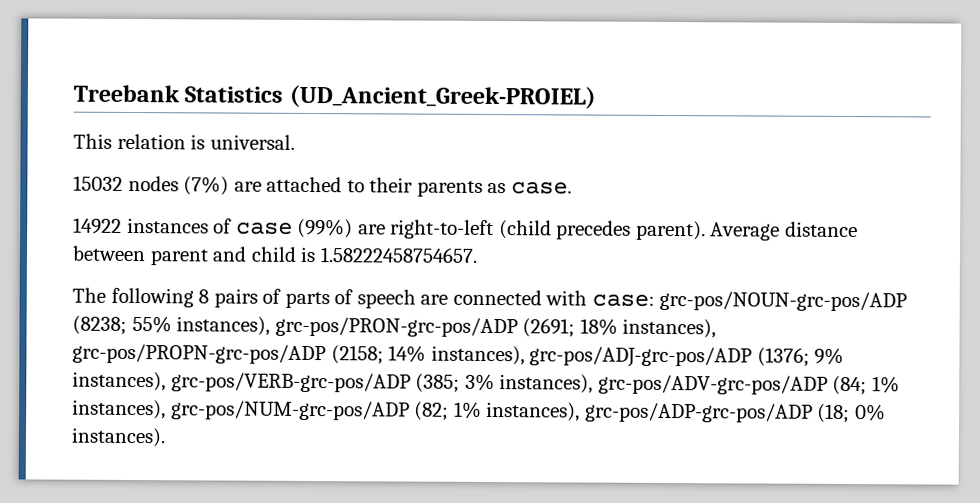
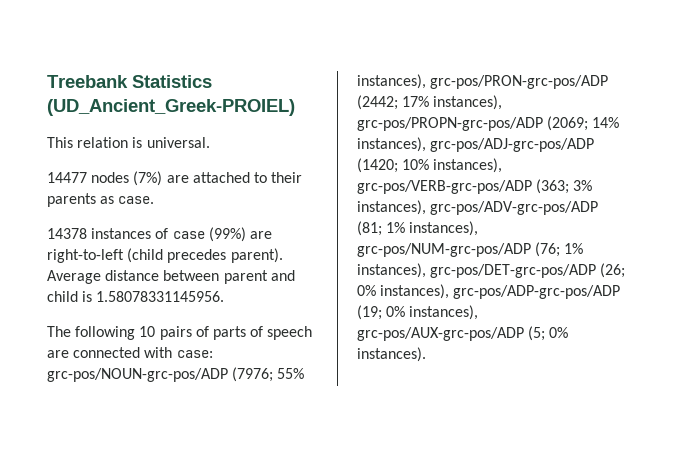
- 15032 nodes (7%) are attached to their parents as case.
+ 14477 nodes (7%) are attached to their parents as case.
- 14922 instances of case (99%) are right-to-left (child precedes parent).
+ 14378 instances of case (99%) are right-to-left (child precedes parent).
- Average distance between parent and child is 1.58222458754657.
+ Average distance between parent and child is 1.58078331145956.
- The following 8 pairs of parts of speech are connected with case: grc-pos/NOUN-grc-pos/ADP (8238; 55% instances), grc-pos/PRON-grc-pos/ADP (2691; 18% instances), grc-pos/PROPN-grc-pos/ADP (2158; 14% instances), grc-pos/ADJ-grc-pos/ADP (1376; 9% instances), grc-pos/VERB-grc-pos/ADP (385; 3% instances), grc-pos/ADV-grc-pos/ADP (84; 1% instances), grc-pos/NUM-grc-pos/ADP (82; 1% instances), grc-pos/ADP-grc-pos/ADP (18; 0% instances).
+ The following 10 pairs of parts of speech are connected with case: grc-pos/NOUN-grc-pos/ADP (7976; 55% instances), grc-pos/PRON-grc-pos/ADP (2442; 17% instances), grc-pos/PROPN-grc-pos/ADP (2069; 14% instances), grc-pos/ADJ-grc-pos/ADP (1420; 10% instances), grc-pos/VERB-grc-pos/ADP (363; 3% instances), grc-pos/ADV-grc-pos/ADP (81; 1% instances), grc-pos/NUM-grc-pos/ADP (76; 1% instances), grc-pos/DET-grc-pos/ADP (26; 0% instances), grc-pos/ADP-grc-pos/ADP (19; 0% instances), grc-pos/AUX-grc-pos/ADP (5; 0% instances).

